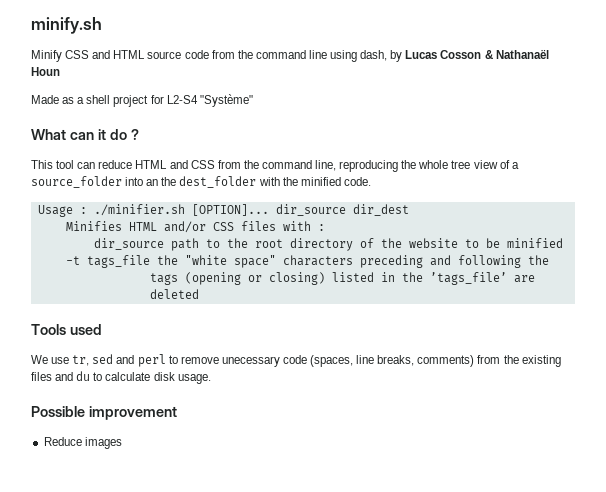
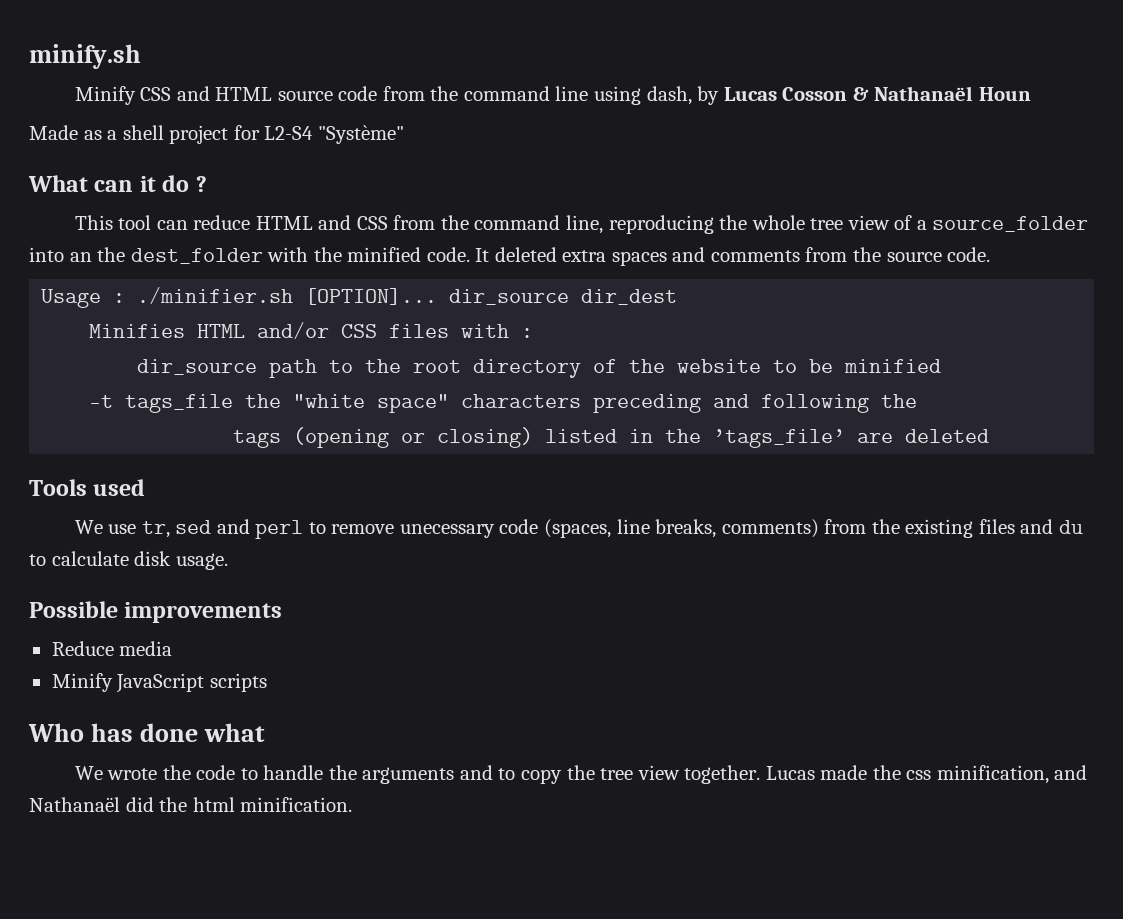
+ It deleted extra spaces and comments from the source code.
- Possible improvement
+ Possible improvements
- Reduce images
+ Reduce media
+ Minify JavaScript scripts
+ Who has done what
+ We wrote the code to handle the arguments and to copy the tree view together. Lucas made the css minification, and Nathanaël did the html minification.

